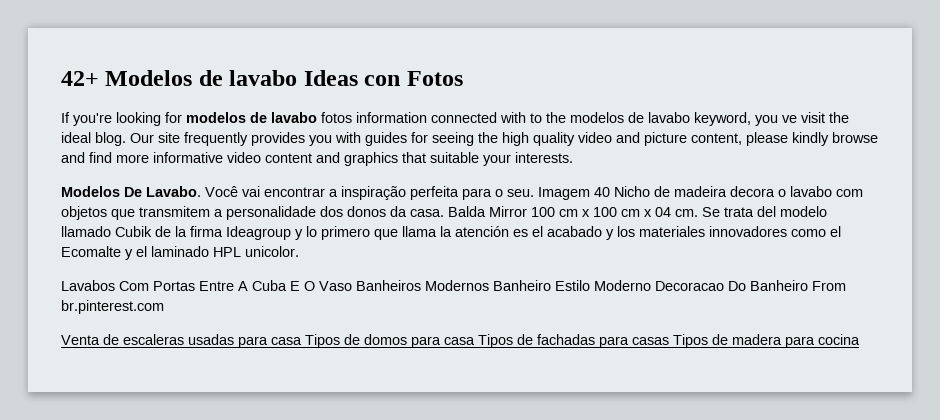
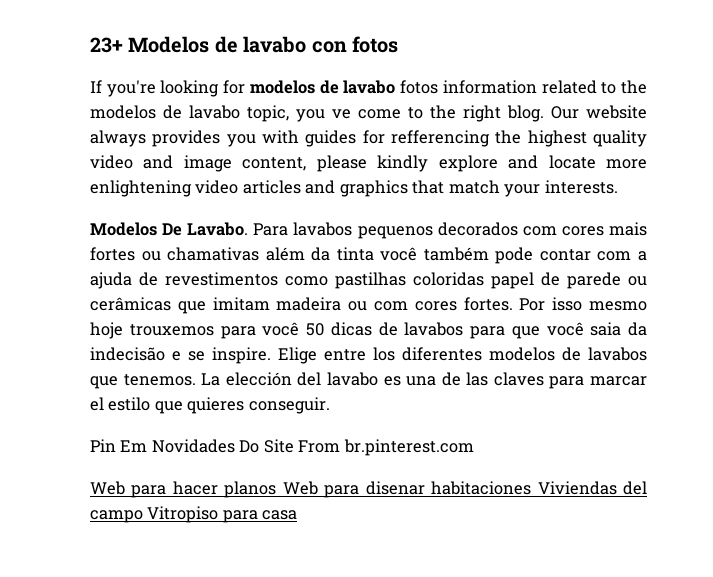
- 42+ Modelos de lavabo Ideas con Fotos
+ 23+ Modelos de lavabo con fotos
- If you're looking for modelos de lavabo fotos information connected with to the modelos de lavabo keyword, you ve visit the ideal blog. Our site frequently provides you with guides for seeing the high quality video and picture content, please kindly browse and find more informative video content and graphics that suitable your interests.
+ If you're looking for modelos de lavabo fotos information related to the modelos de lavabo topic, you ve come to the right blog. Our website always provides you with guides for refferencing the highest quality video and image content, please kindly explore and locate more enlightening video articles and graphics that match your interests.
- Você vai encontrar a inspiração perfeita para o seu. Imagem 40 Nicho de madeira decora o lavabo com objetos que transmitem a personalidade dos donos da casa. Balda Mirror 100 cm x 100 cm x 04 cm. Se trata del modelo llamado Cubik de la firma Ideagroup y lo primero que llama la atención es el acabado y los materiales innovadores como el Ecomalte y el laminado HPL unicolor.
- Lavabos Com Portas Entre A Cuba E O Vaso Banheiros Modernos Banheiro Estilo Moderno Decoracao Do Banheiro From br.pinterest.com
- Venta de escaleras usadas para casa Tipos de domos para casa Tipos de fachadas para casas Tipos de madera para cocina
+ Para lavabos pequenos decorados com cores mais fortes ou chamativas além da tinta você também pode contar com a ajuda de revestimentos como pastilhas coloridas papel de parede ou cerâmicas que imitam madeira ou com cores fortes. Por isso mesmo hoje trouxemos para você 50 dicas de lavabos para que você saia da indecisão e se inspire. Elige entre los diferentes modelos de lavabos que tenemos. La elección del lavabo es una de las claves para marcar el estilo que quieres conseguir.
+ Pin Em Novidades Do Site From br.pinterest.com
+ Web para hacer planos Web para disenar habitaciones Viviendas del campo Vitropiso para casa

